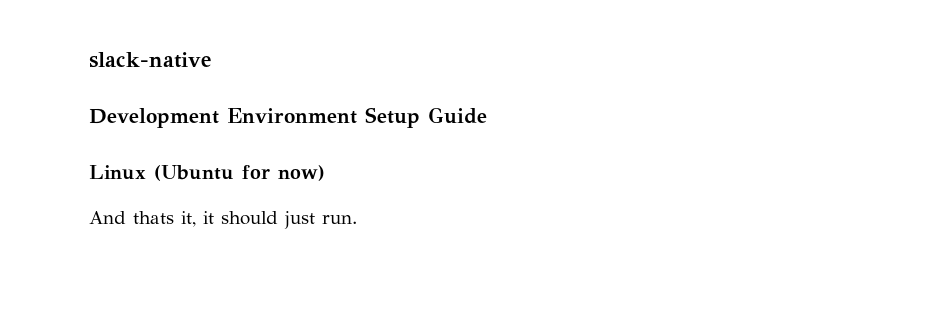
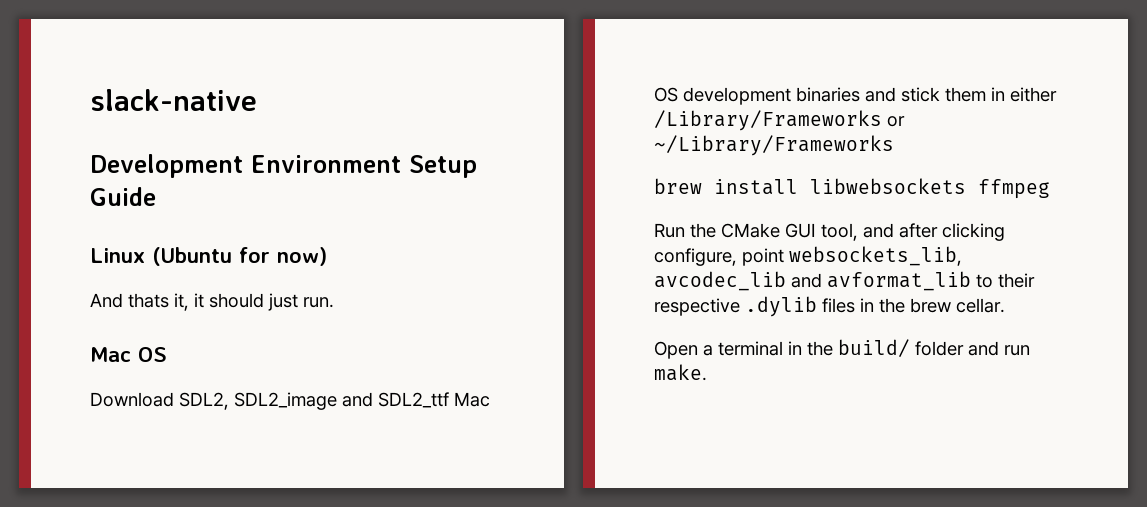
  And thats it, it should just run.
+ Mac OS
+ Download SDL2, SDL2_image and SDL2_ttf Mac OS development binaries and stick them in either /Library/Frameworks or ~/Library/Frameworks
+ brew install libwebsockets ffmpeg
+ Run the CMake GUI tool, and after clicking configure, point websockets_lib, avcodec_lib and avformat_lib to their respective .dylib files in the brew cellar.
+ Open a terminal in the build/ folder and run make.

